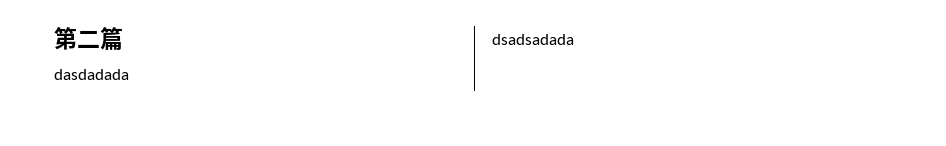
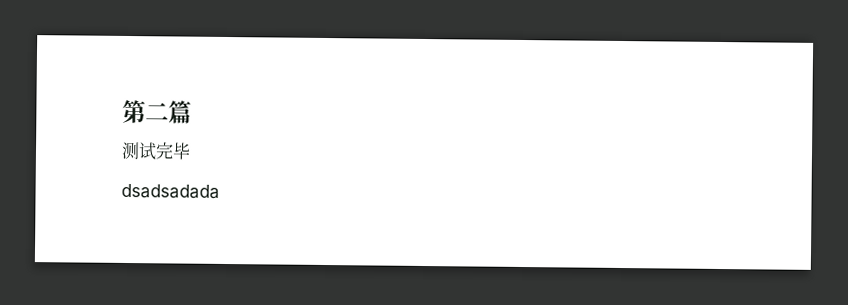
- dasdadada
+ 测试完毕

